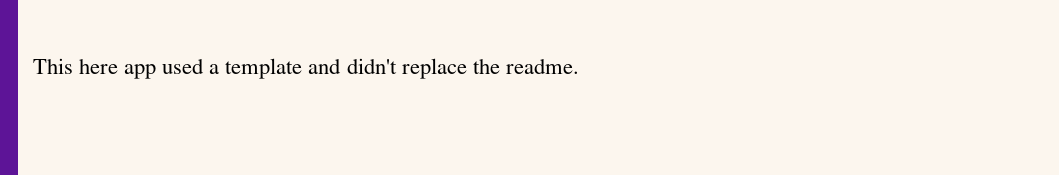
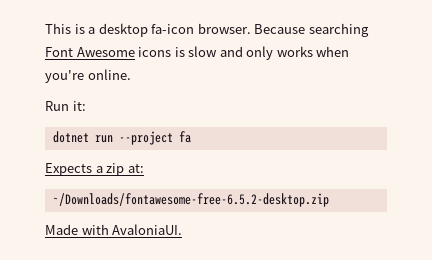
- This here app used a template and didn't replace the readme.
+ This is a desktop fa-icon browser. Because searching Font Awesome icons is slow and only works when you're online.
+ Run it:
+ dotnet run --project fa
+ Expects a zip at:
+ ~/Downloads/fontawesome-free-6.5.2-desktop.zip
+ Made with AvaloniaUI.

